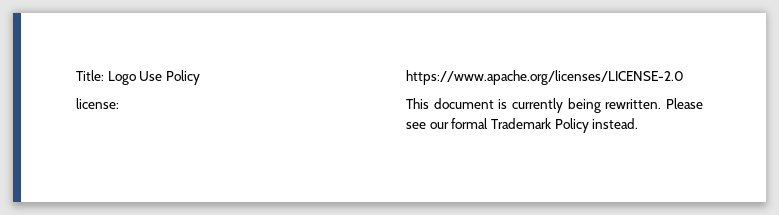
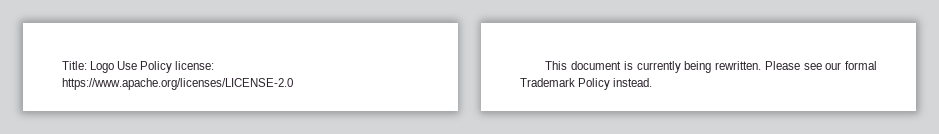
- Title: Logo Use Policy
- license: https://www.apache.org/licenses/LICENSE-2.0
+ Title: Logo Use Policy license: https://www.apache.org/licenses/LICENSE-2.0

